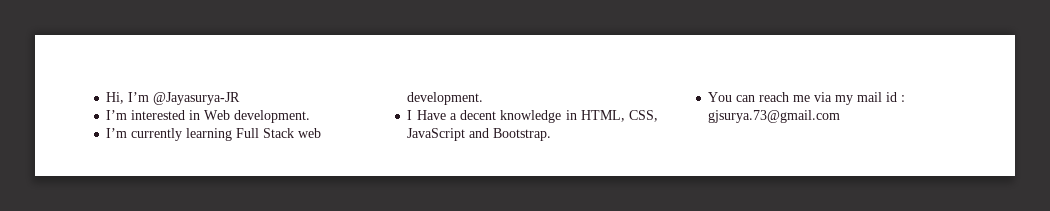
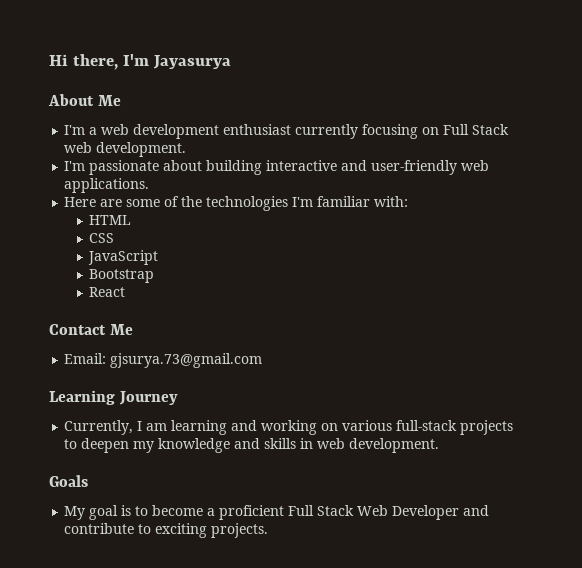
- Hi, I’m @Jayasurya-JR
- I’m interested in Web development.
- I’m currently learning Full Stack web development.
- I Have a decent knowledge in HTML, CSS, JavaScript and Bootstrap.
- You can reach me via my mail id : gjsurya.73@gmail.com
+ Hi there, I'm Jayasurya
+ About Me
+ I'm a web development enthusiast currently focusing on Full Stack web development.
+ I'm passionate about building interactive and user-friendly web applications.
+ Here are some of the technologies I'm familiar with:
+ HTML
+ CSS
+ JavaScript
+ Bootstrap
+ React
+ Contact Me
+ Email: gjsurya.73@gmail.com
+ Learning Journey
+ Currently, I am learning and working on various full-stack projects to deepen my knowledge and skills in web development.
+ Goals
+ My goal is to become a proficient Full Stack Web Developer and contribute to exciting projects.

